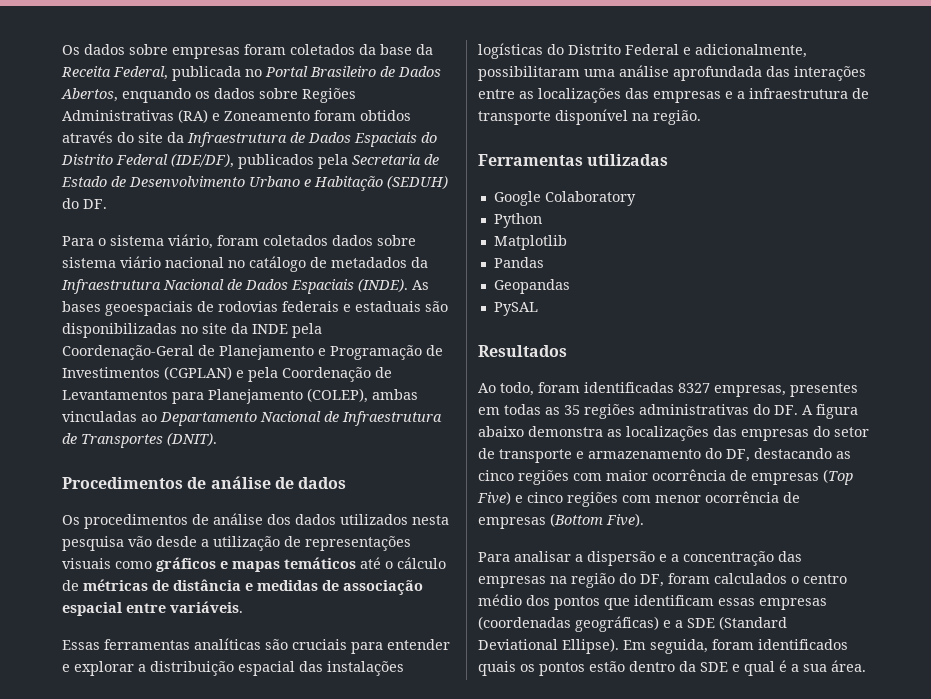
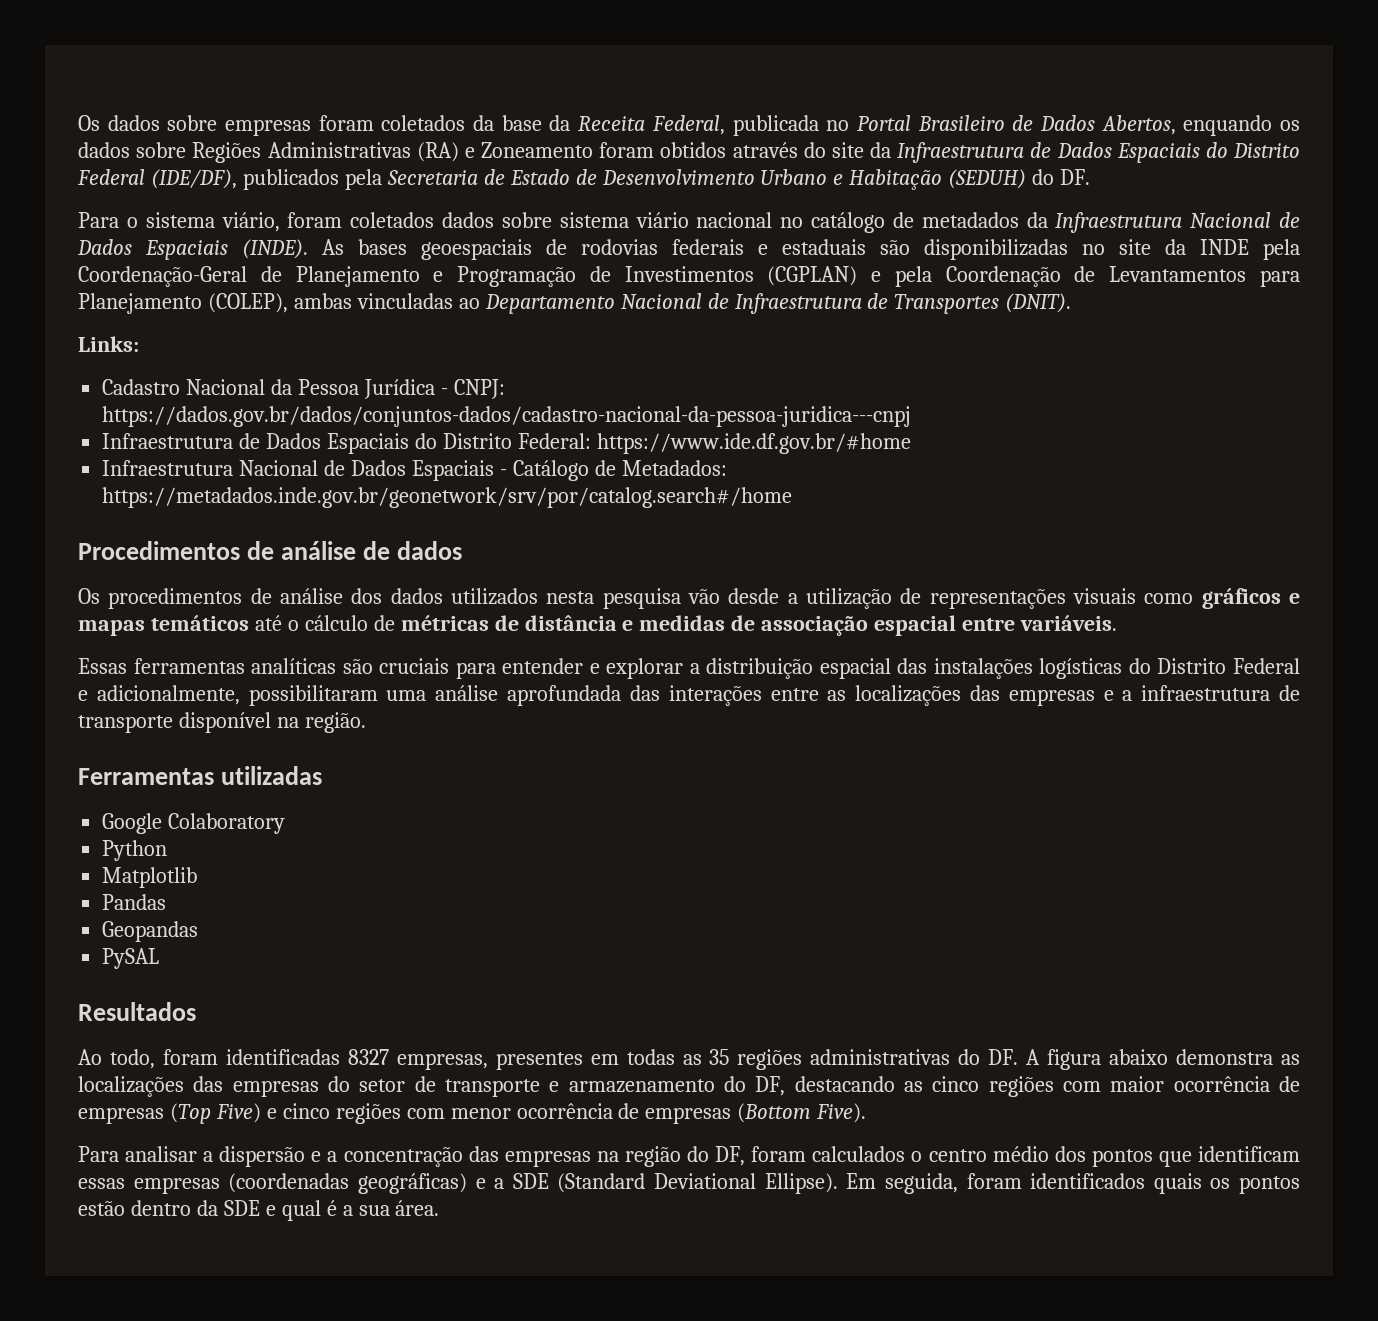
+ Links:
+ Cadastro Nacional da Pessoa Jurídica - CNPJ: https://dados.gov.br/dados/conjuntos-dados/cadastro-nacional-da-pessoa-juridica---cnpj
+ Infraestrutura de Dados Espaciais do Distrito Federal: https://www.ide.df.gov.br/#home
+ Infraestrutura Nacional de Dados Espaciais - Catálogo de Metadados: https://metadados.inde.gov.br/geonetwork/srv/por/catalog.search#/home

